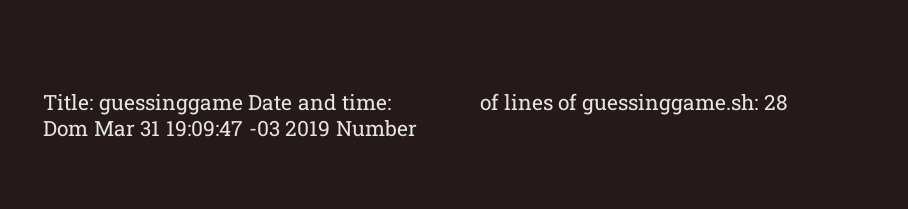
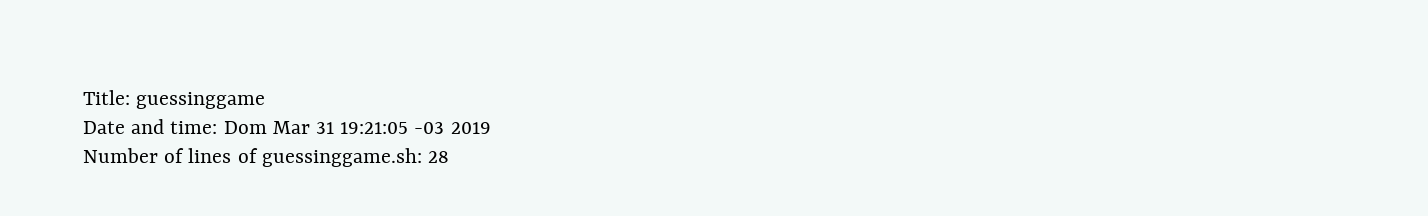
- Title: guessinggame Date and time: Dom Mar 31 19:09:47 -03 2019 Number of lines of guessinggame.sh: 28
+ Title: guessinggame
+ Date and time: Dom Mar 31 19:21:05 -03 2019
+ Number of lines of guessinggame.sh: 28

